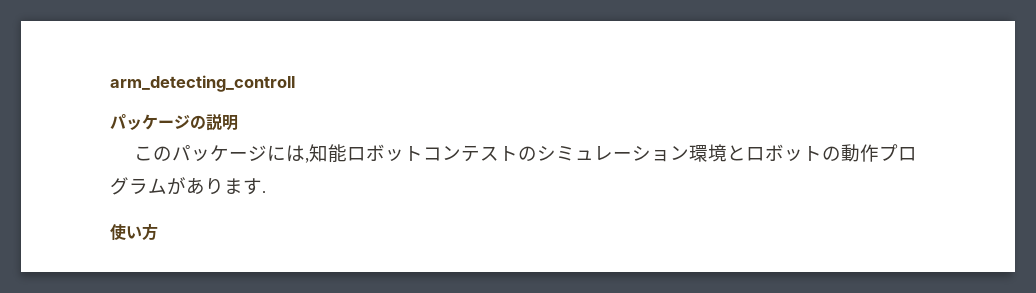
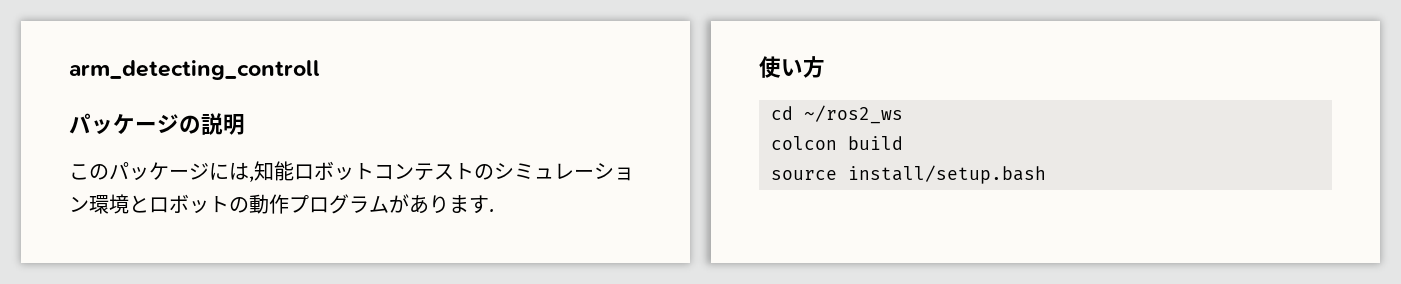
+ cd ~/ros2_ws
+ colcon build
+ source install/setup.bash

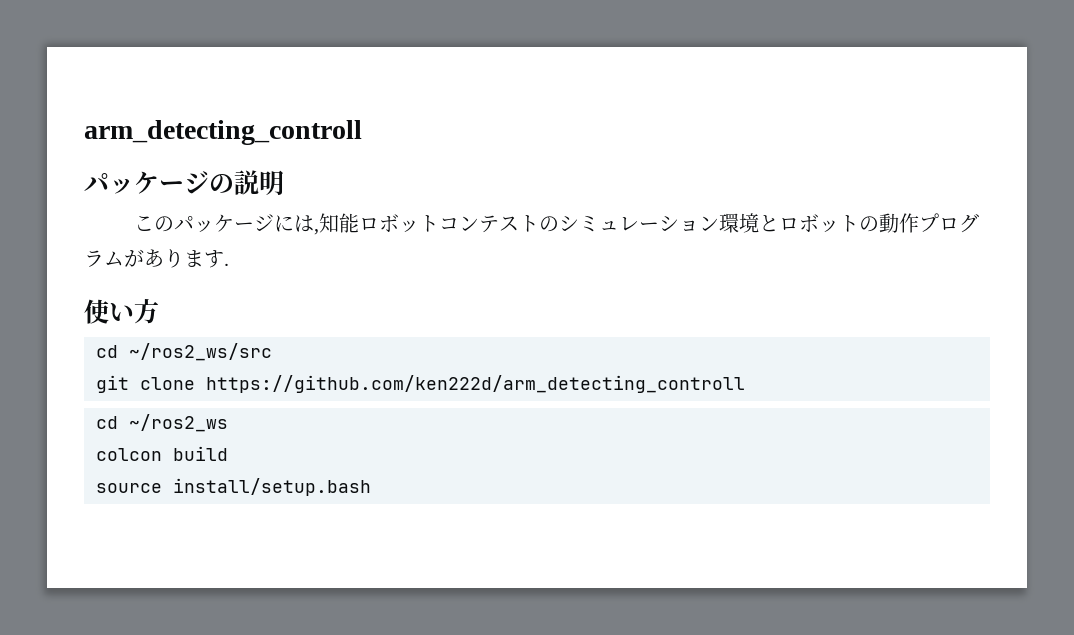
+ cd ~/ros2_ws/src
+ git clone https://github.com/ken222d/arm_detecting_controll

